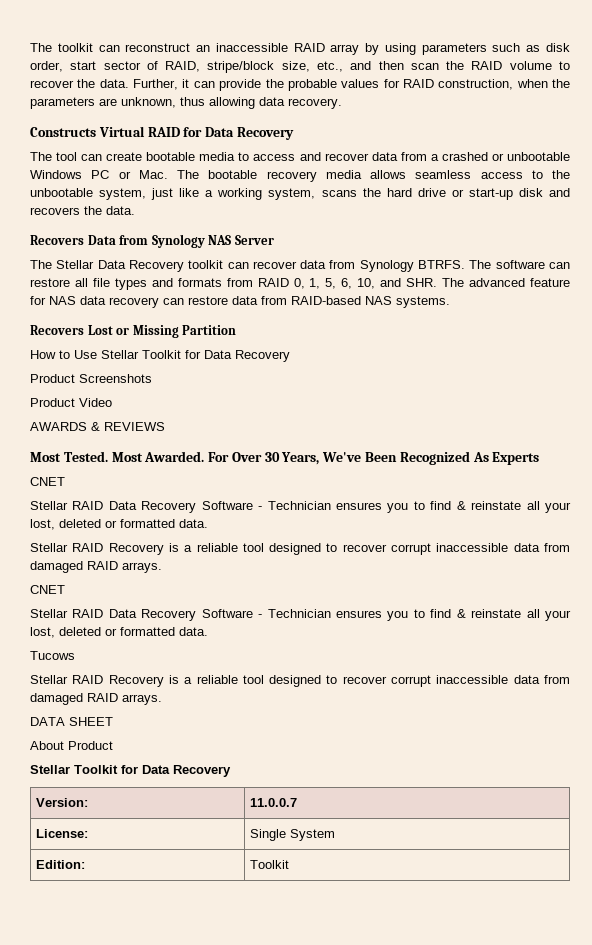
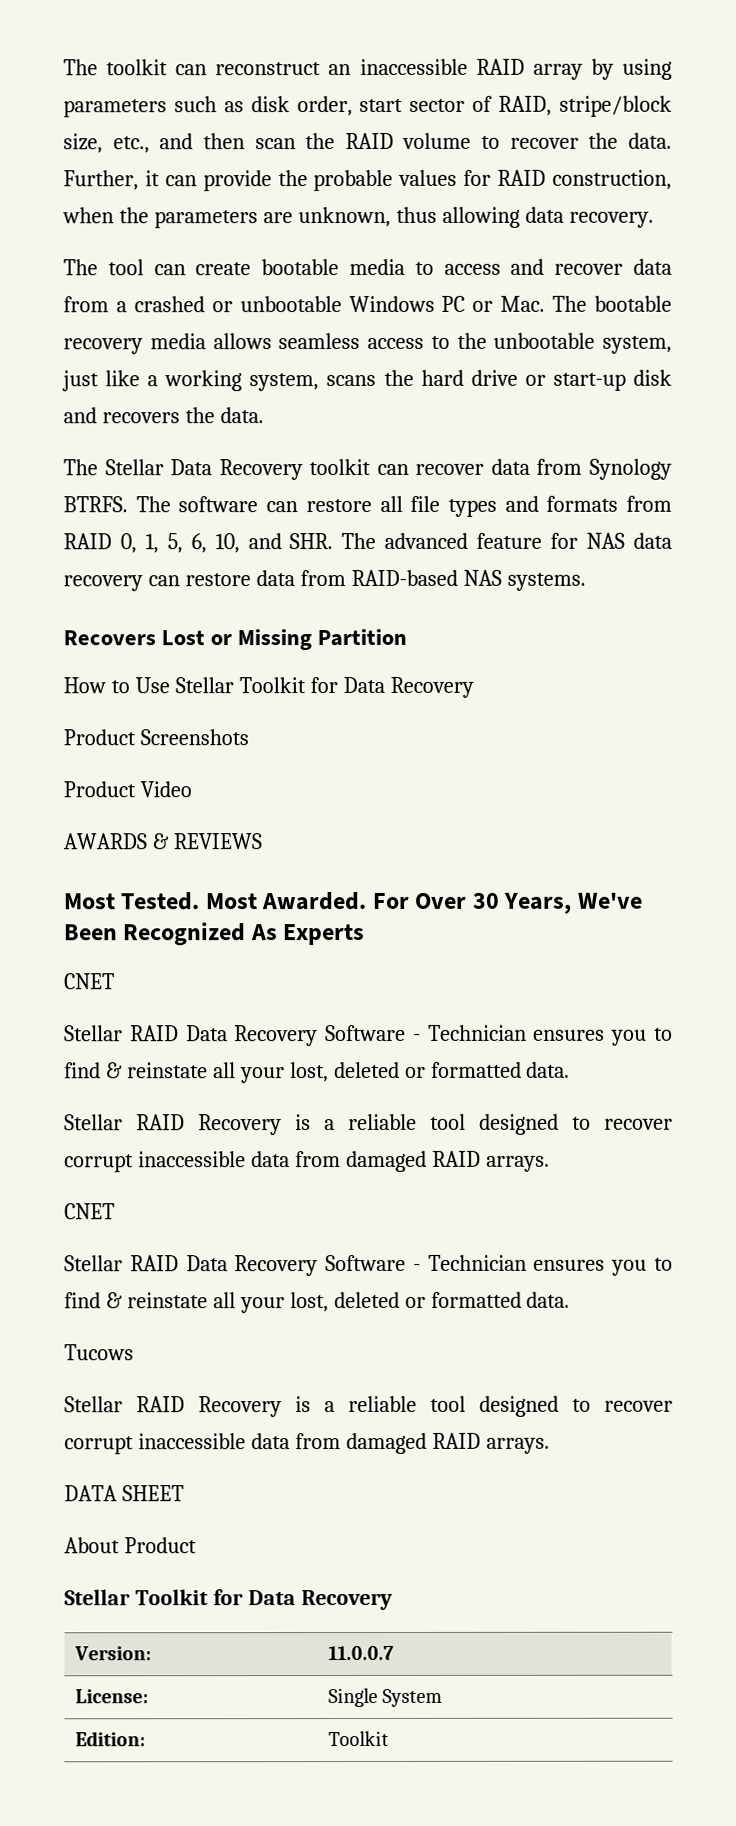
- Constructs Virtual RAID for Data Recovery
- Recovers Data from Synology NAS Server

